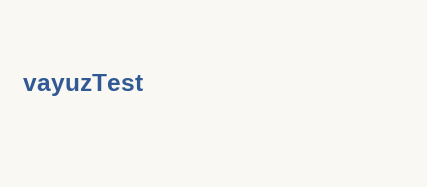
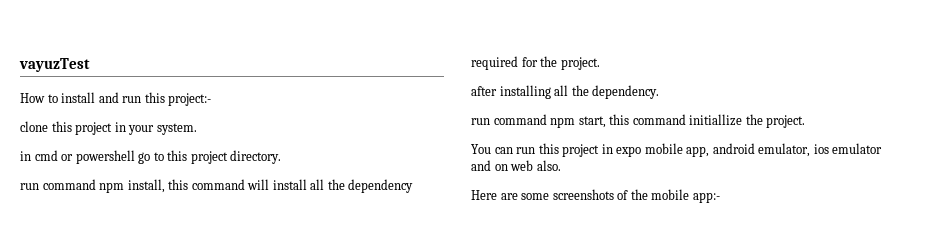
+ How to install and run this project:-
+ clone this project in your system.
+ in cmd or powershell go to this project directory.
+ run command npm install, this command will install all the dependency required for the project.
+ after installing all the dependency.
+ run command npm start, this command initiallize the project.
+ You can run this project in expo mobile app, android emulator, ios emulator and on web also.
+ Here are some screenshots of the mobile app:-

